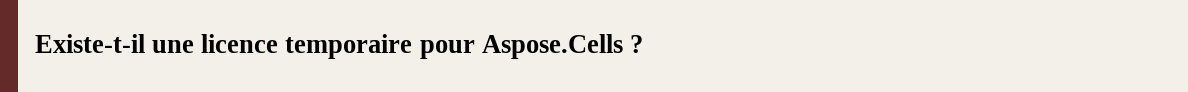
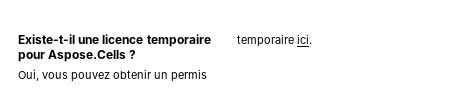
+ Oui, vous pouvez obtenir un permis temporaire ici.

